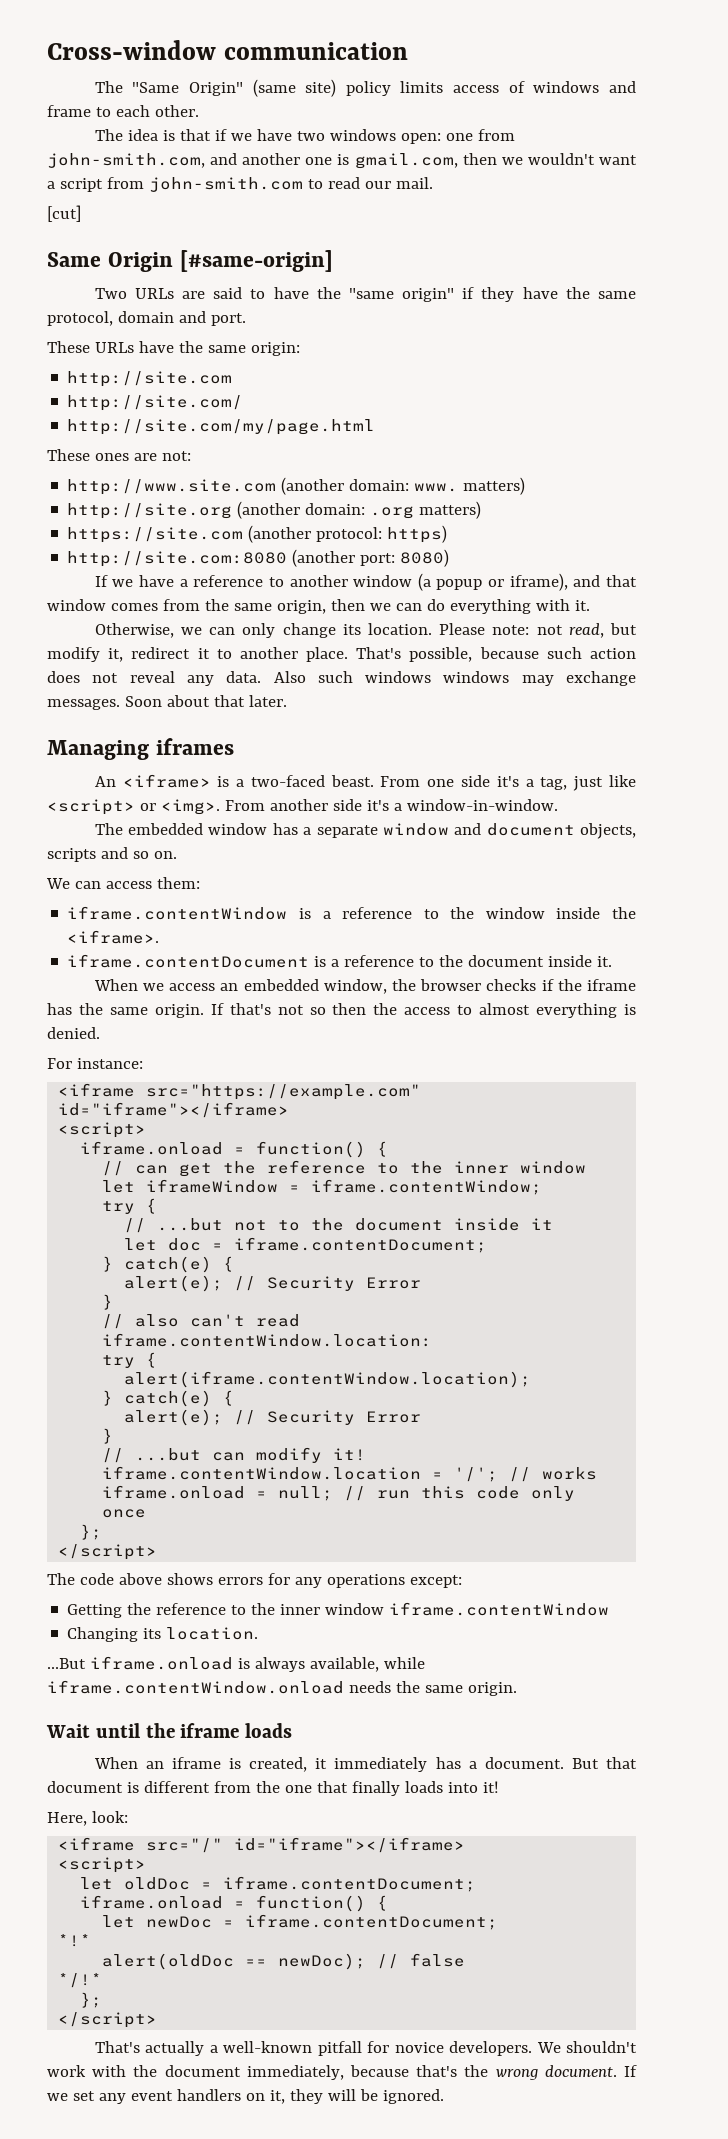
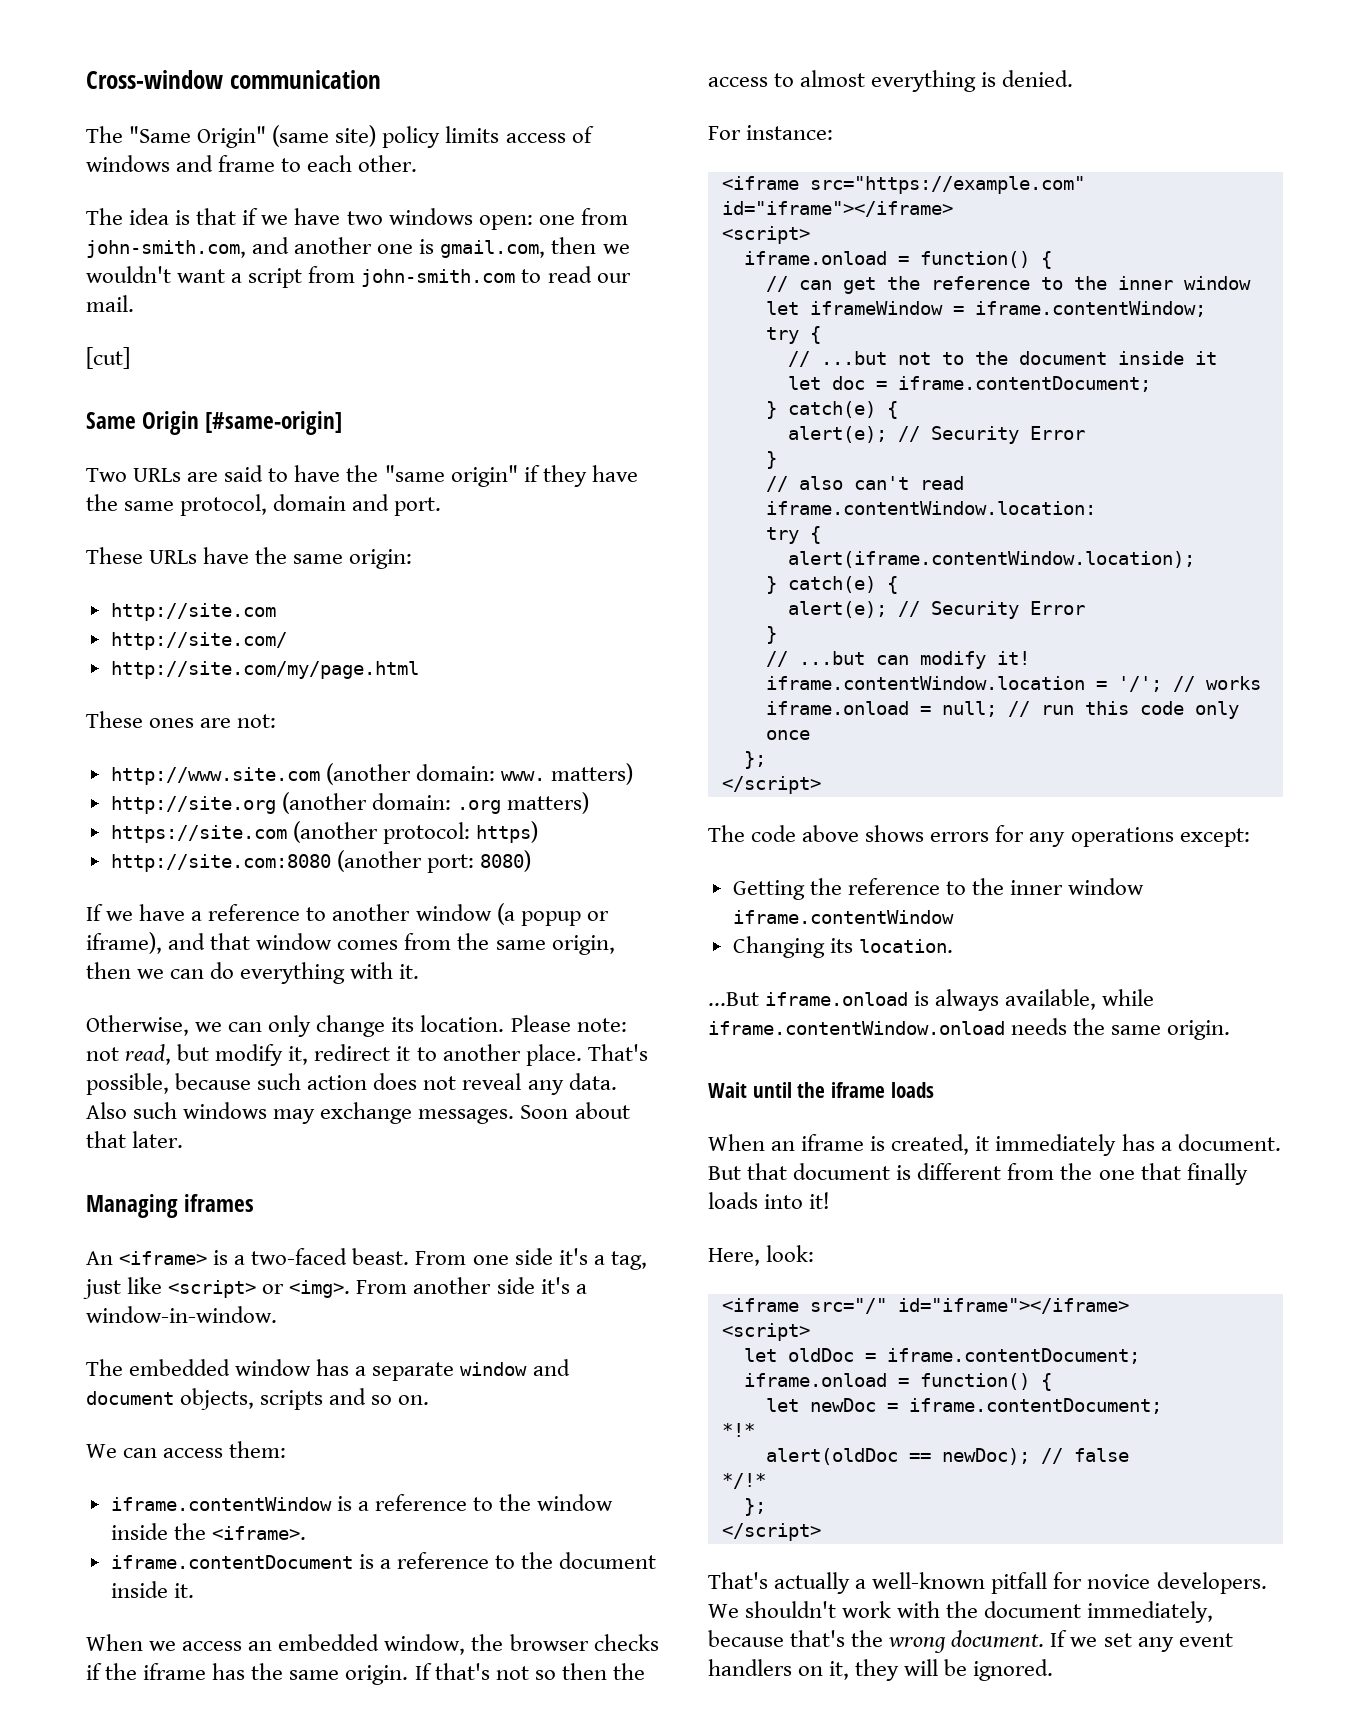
- Also such windows windows may exchange messages.
+ Also such windows may exchange messages.

